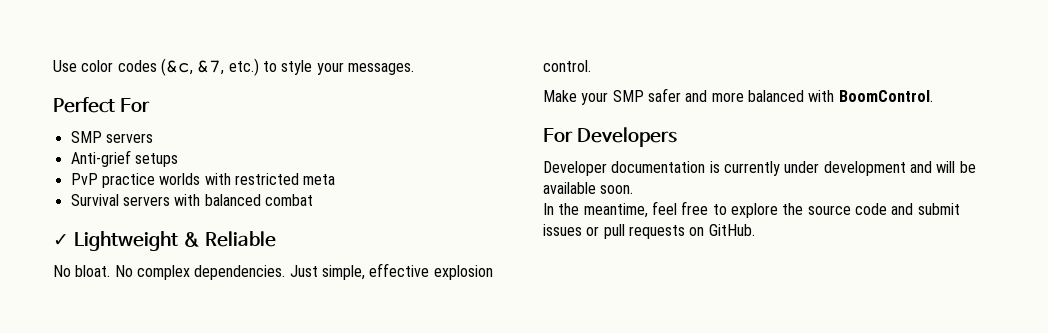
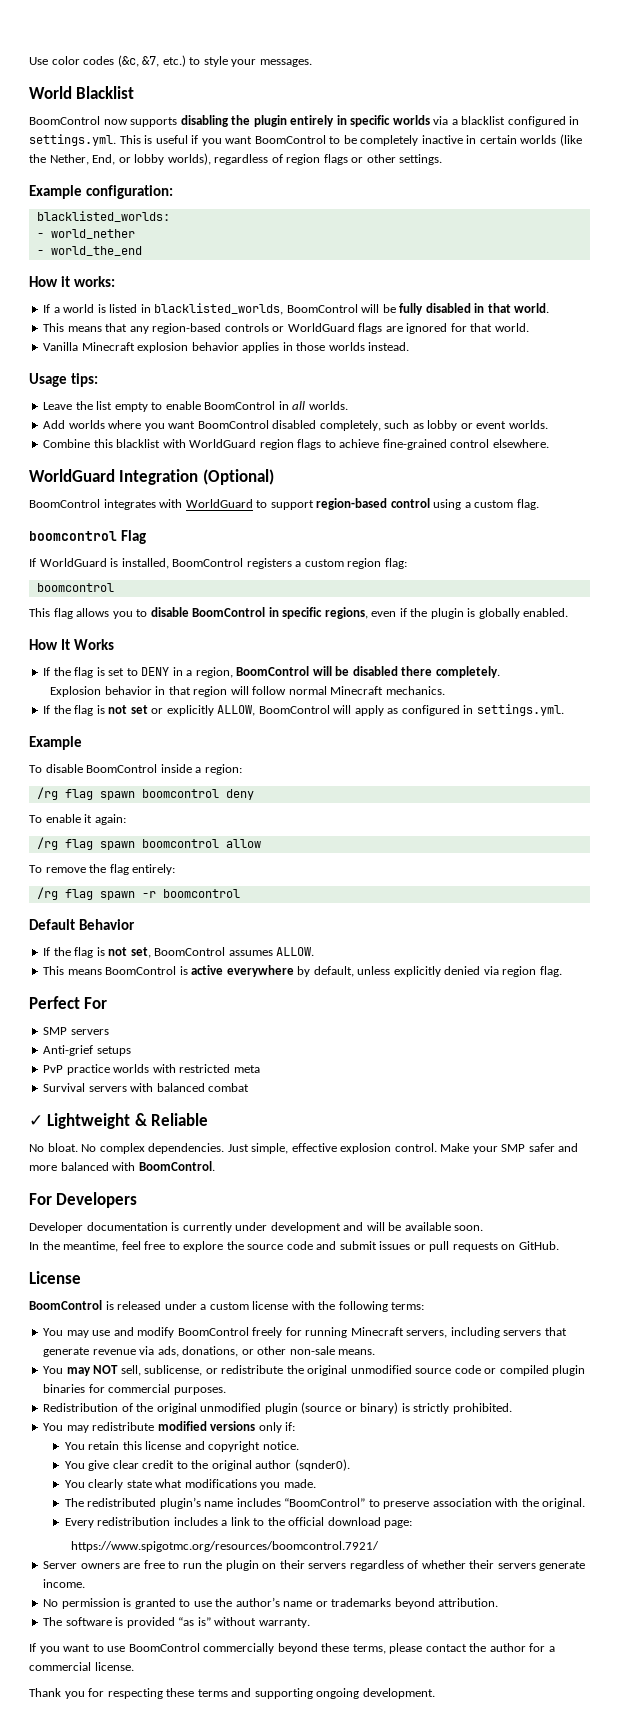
+ World Blacklist
+ BoomControl now supports disabling the plugin entirely in specific worlds via a blacklist configured in settings.yml. This is useful if you want BoomControl to be completely inactive in certain worlds (like the Nether, End, or lobby worlds), regardless of region flags or other settings.
+ Example configuration:
+ blacklisted_worlds:
+ - world_nether
+ - world_the_end
+ How it works:
+ If a world is listed in blacklisted_worlds, BoomControl will be fully disabled in that world.
+ This means that any region-based controls or WorldGuard flags are ignored for that world.
+ Vanilla Minecraft explosion behavior applies in those worlds instead.
+ Usage tips:
+ Leave the list empty to enable BoomControl in all worlds.
+ Add worlds where you want BoomControl disabled completely, such as lobby or event worlds.
+ Combine this blacklist with WorldGuard region flags to achieve fine-grained control elsewhere.
+ WorldGuard Integration (Optional)
+ BoomControl integrates with WorldGuard to support region-based control using a custom flag.
+ boomcontrol Flag
+ If WorldGuard is installed, BoomControl registers a custom region flag:
+ boomcontrol
+ This flag allows you to disable BoomControl in specific regions, even if the plugin is globally enabled.
+ How It Works
+ If the flag is set to DENY in a region, BoomControl will be disabled there completely.
+ Explosion behavior in that region will follow normal Minecraft mechanics.
+ If the flag is not set or explicitly ALLOW, BoomControl will apply as configured in settings.yml.
+ Example
+ To disable BoomControl inside a region:
+ /rg flag spawn boomcontrol deny
+ To enable it again:
+ /rg flag spawn boomcontrol allow
+ To remove the flag entirely:
+ /rg flag spawn -r boomcontrol
+ Default Behavior
+ If the flag is not set, BoomControl assumes ALLOW.
+ This means BoomControl is active everywhere by default, unless explicitly denied via region flag.
- Just simple, effective explosion control.
- Make your SMP safer and more balanced with BoomControl.
+ Just simple, effective explosion control. Make your SMP safer and more balanced with BoomControl.
+ License
+ BoomControl is released under a custom license with the following terms:
+ You may use and modify BoomControl freely for running Minecraft servers, including servers that generate revenue via ads, donations, or other non-sale means.
+ You may NOT sell, sublicense, or redistribute the original unmodified source code or compiled plugin binaries for commercial purposes.
+ Redistribution of the original unmodified plugin (source or binary) is strictly prohibited.
+ You may redistribute modified versions only if:
+ You retain this license and copyright notice.
+ You give clear credit to the original author (sqnder0).
+ You clearly state what modifications you made.
+ The redistributed plugin’s name includes “BoomControl” to preserve association with the original.
+ Every redistribution includes a link to the official download page:
+ https://www.spigotmc.org/resources/boomcontrol.7921/
+ Server owners are free to run the plugin on their servers regardless of whether their servers generate income.
+ No permission is granted to use the author’s name or trademarks beyond attribution.
+ The software is provided “as is” without warranty.
+ If you want to use BoomControl commercially beyond these terms, please contact the author for a commercial license.
+ Thank you for respecting these terms and supporting ongoing development.

